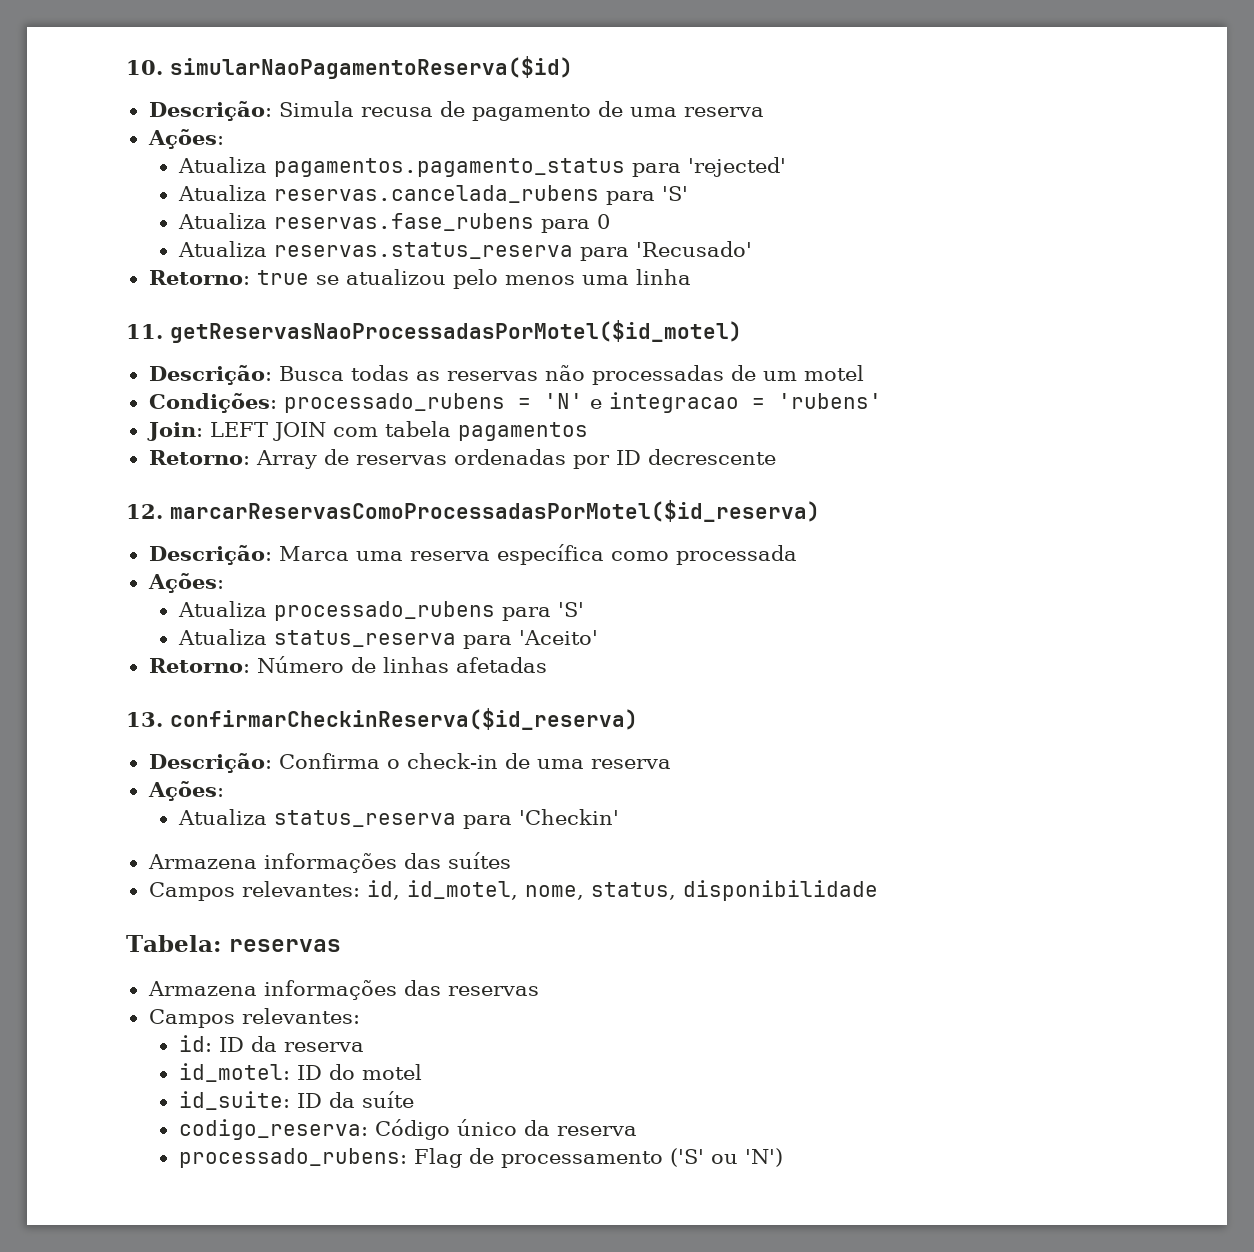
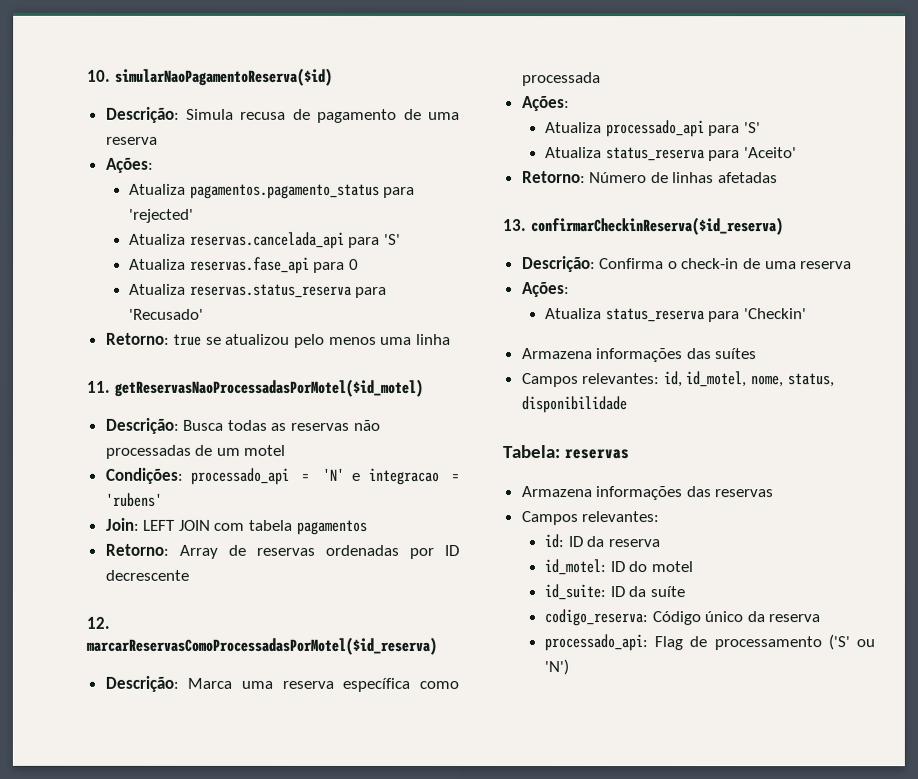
- Atualiza reservas.cancelada_rubens para 'S'
- Atualiza reservas.fase_rubens para 0
+ Atualiza reservas.cancelada_api para 'S'
+ Atualiza reservas.fase_api para 0
- Condições: processado_rubens = 'N' e integracao = 'rubens'
+ Condições: processado_api = 'N' e integracao = 'rubens'
- Atualiza processado_rubens para 'S'
+ Atualiza processado_api para 'S'
- processado_rubens: Flag de processamento ('S' ou 'N')
+ processado_api: Flag de processamento ('S' ou 'N')

